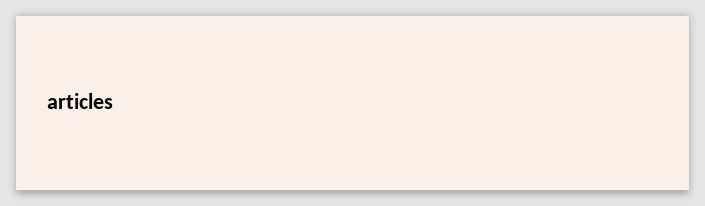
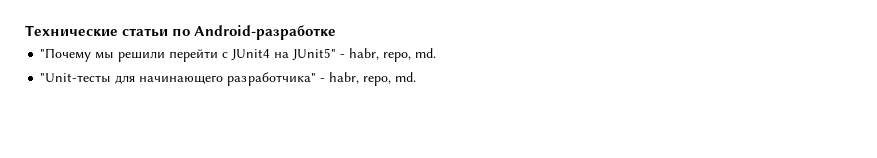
- articles
+ Технические статьи по Android-разработке
+ "Почему мы решили перейти с JUnit4 на JUnit5" - habr, repo, md.
+ "Unit-тесты для начинающего разработчика" - habr, repo, md.

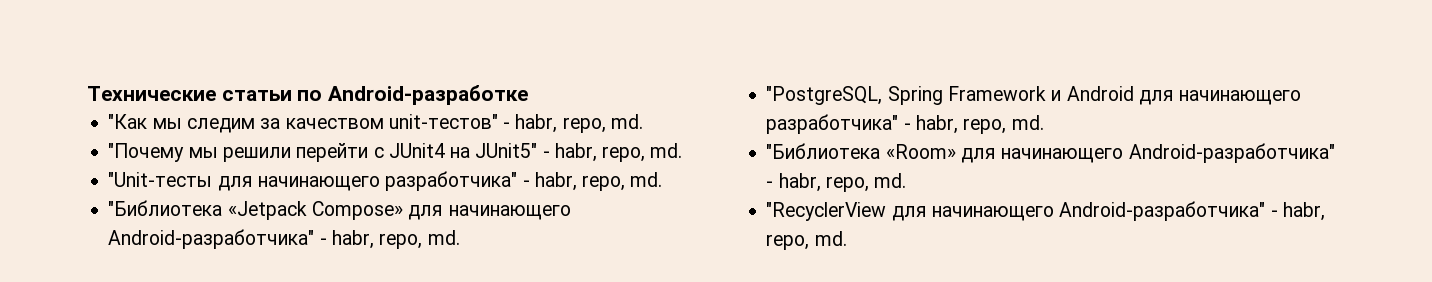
+ "Как мы следим за качеством unit-тестов" - habr, repo, md.
+ "Библиотека «Jetpack Compose» для начинающего Android-разработчика" - habr, repo, md.
+ "PostgreSQL, Spring Framework и Android для начинающего разработчика" - habr, repo, md.
+ "Библиотека «Room» для начинающего Android-разработчика" - habr, repo, md.
+ "RecyclerView для начинающего Android-разработчика" - habr, repo, md.

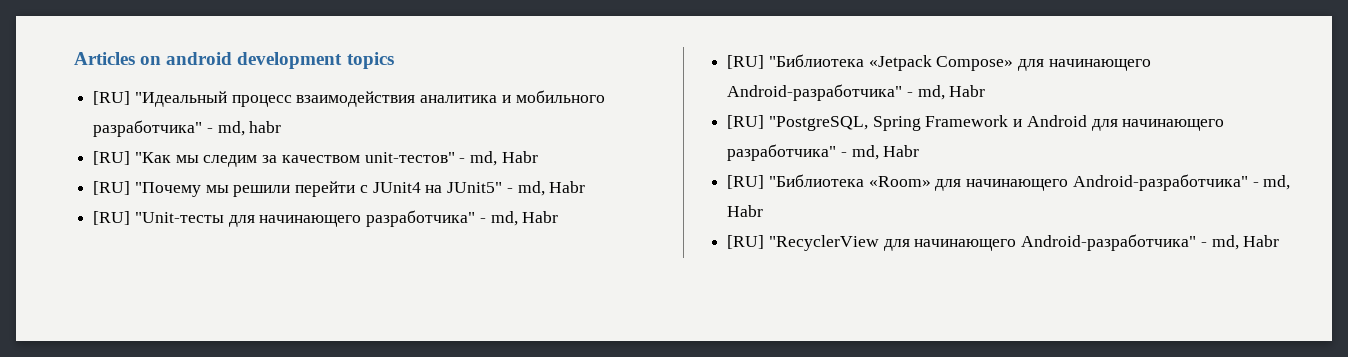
- Технические статьи по Android-разработке
- "Как мы следим за качеством unit-тестов" - habr, repo, md.
- "Почему мы решили перейти с JUnit4 на JUnit5" - habr, repo, md.
- "Unit-тесты для начинающего разработчика" - habr, repo, md.
- "Библиотека «Jetpack Compose» для начинающего Android-разработчика" - habr, repo, md.
- "PostgreSQL, Spring Framework и Android для начинающего разработчика" - habr, repo, md.
- "Библиотека «Room» для начинающего Android-разработчика" - habr, repo, md.
- "RecyclerView для начинающего Android-разработчика" - habr, repo, md.
+ Articles on android development topics
+ [RU] "Идеальный процесс взаимодействия аналитика и мобильного разработчика" - md, habr
+ [RU] "Как мы следим за качеством unit-тестов" - md, Habr
+ [RU] "Почему мы решили перейти с JUnit4 на JUnit5" - md, Habr
+ [RU] "Unit-тесты для начинающего разработчика" - md, Habr
+ [RU] "Библиотека «Jetpack Compose» для начинающего Android-разработчика" - md, Habr
+ [RU] "PostgreSQL, Spring Framework и Android для начинающего разработчика" - md, Habr
+ [RU] "Библиотека «Room» для начинающего Android-разработчика" - md, Habr
+ [RU] "RecyclerView для начинающего Android-разработчика" - md, Habr

